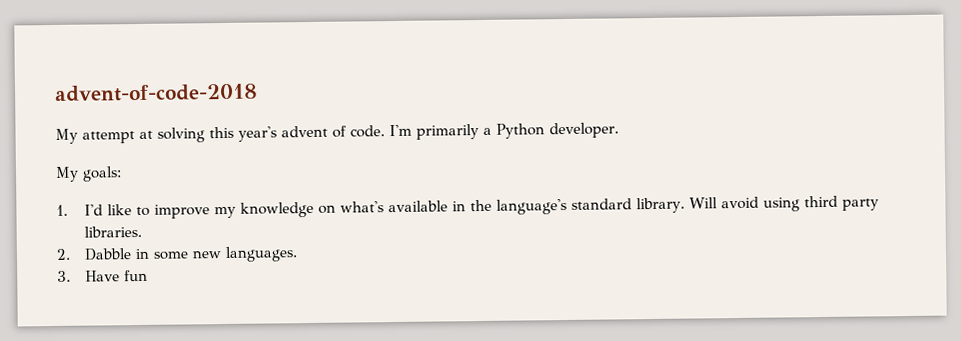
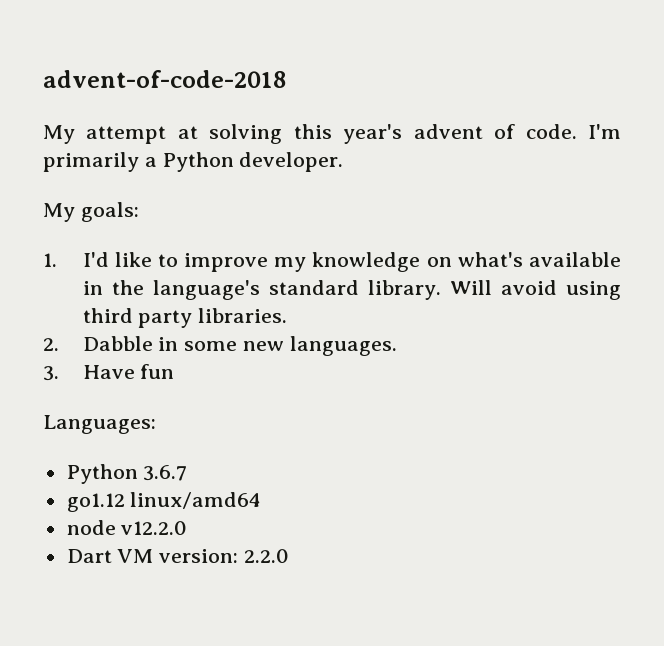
+ Languages:
+ Python 3.6.7
+ go1.12 linux/amd64
+ node v12.2.0
+ Dart VM version: 2.2.0

